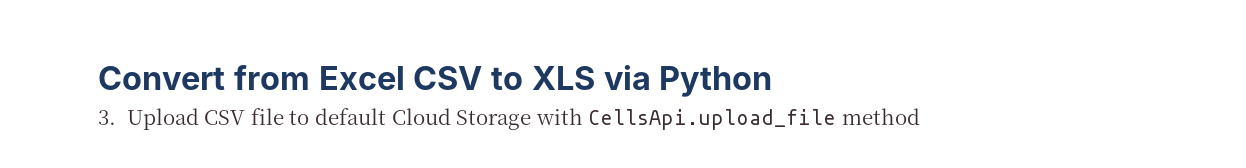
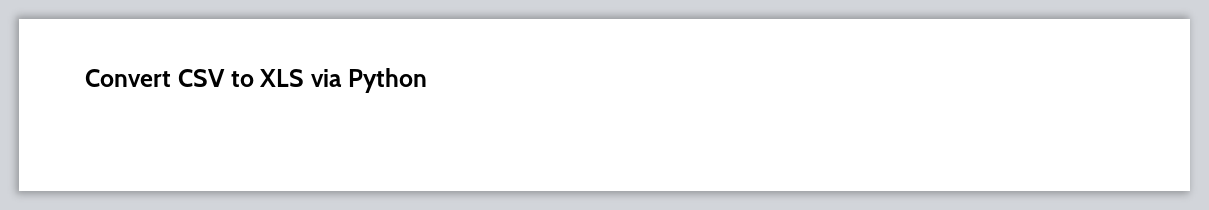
- Convert from Excel CSV to XLS via Python
+ Convert CSV to XLS via Python
- 3. Upload CSV file to default Cloud Storage with CellsApi.upload_file method

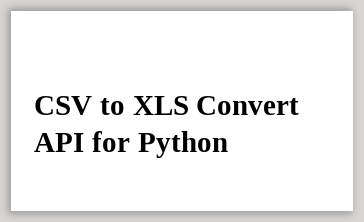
- Convert CSV to XLS via Python
+ CSV to XLS Convert API for Python

